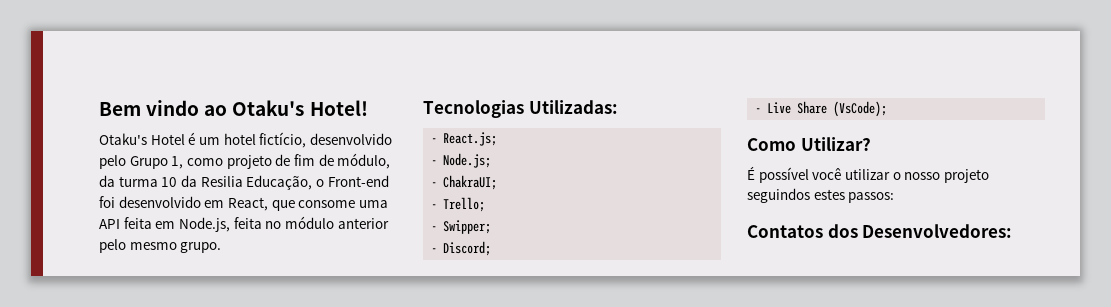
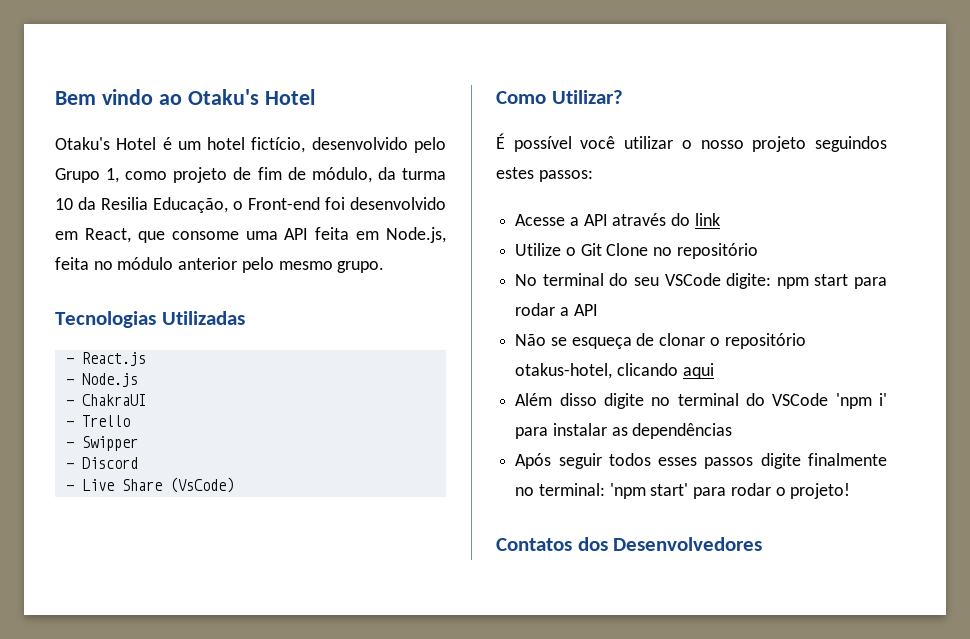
- Bem vindo ao Otaku's Hotel!
+ Bem vindo ao Otaku's Hotel
- Tecnologias Utilizadas:
- - React.js;
- - Node.js;
- - ChakraUI;
- - Trello;
- - Swipper;
- - Discord;
+ Tecnologias Utilizadas
+ - React.js
+ - Node.js
+ - ChakraUI
+ - Trello
+ - Swipper
+ - Discord
- - Live Share (VsCode);
+ - Live Share (VsCode)
+ Acesse a API através do link
+ Utilize o Git Clone no repositório
+ No terminal do seu VSCode digite: npm start para rodar a API
+ Não se esqueça de clonar o repositório otakus-hotel, clicando aqui
+ Além disso digite no terminal do VSCode 'npm i' para instalar as dependências
+ Após seguir todos esses passos digite finalmente no terminal: 'npm start' para rodar o projeto!
- Contatos dos Desenvolvedores:
+ Contatos dos Desenvolvedores

